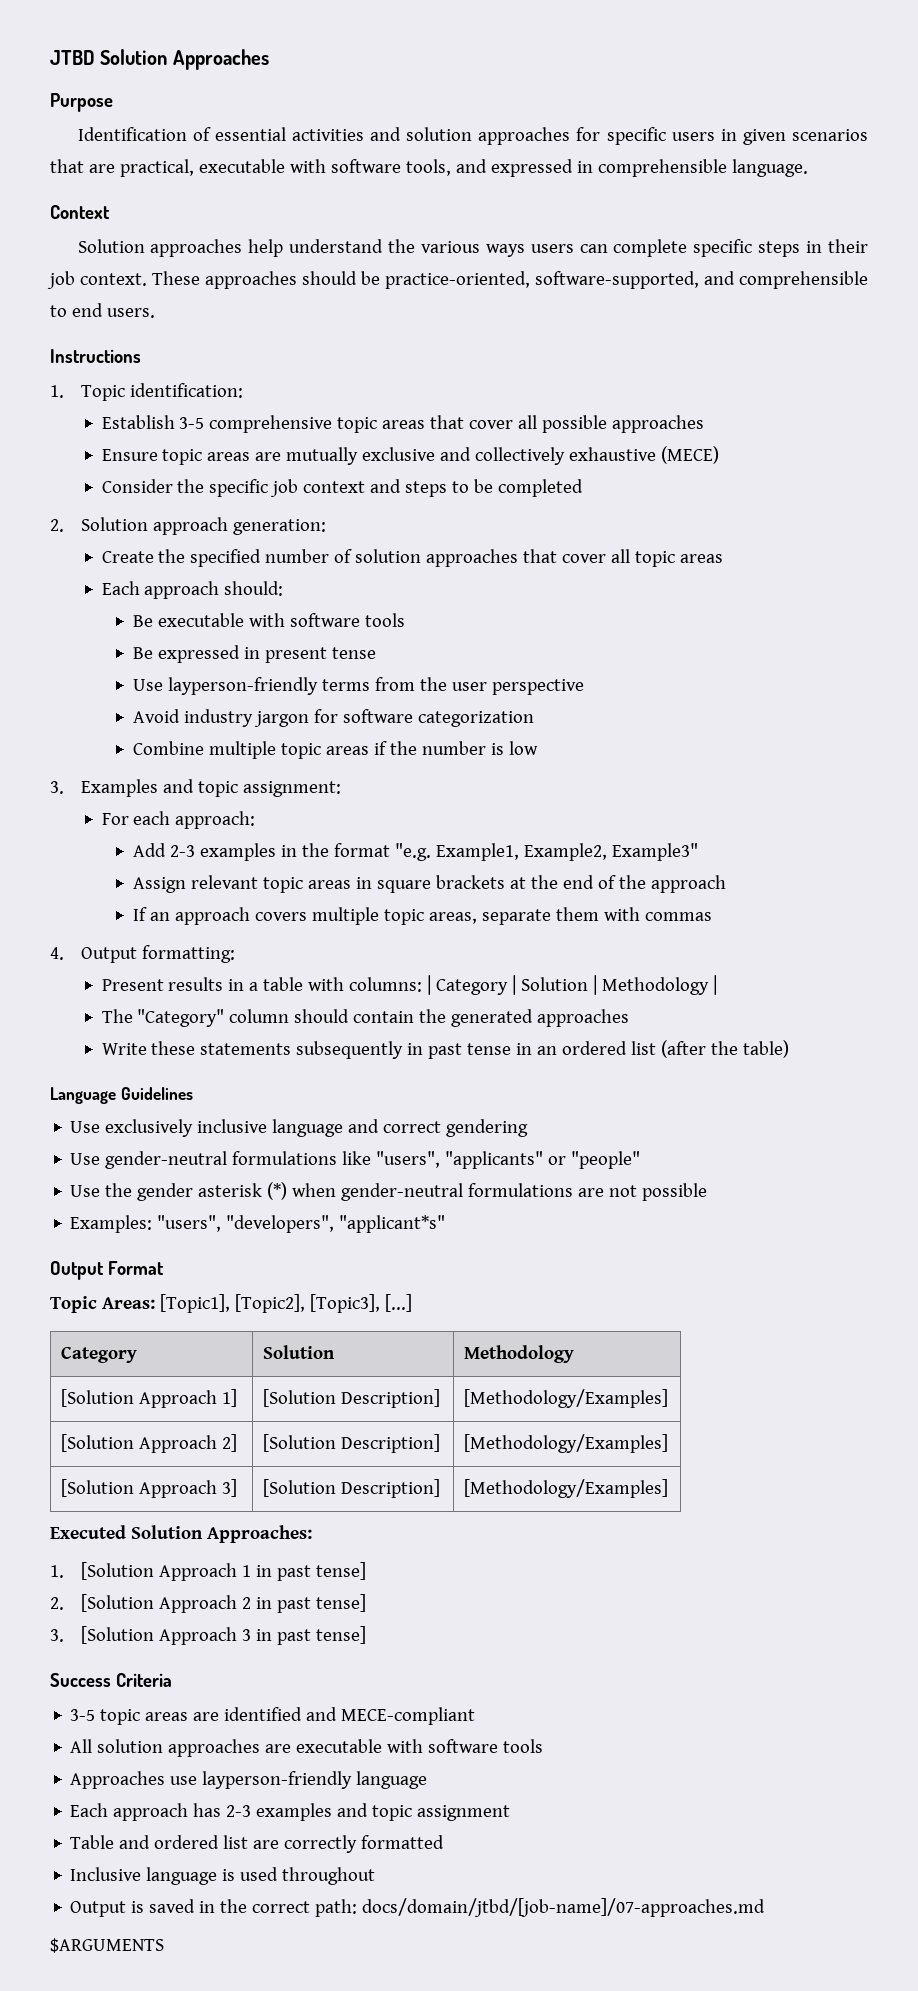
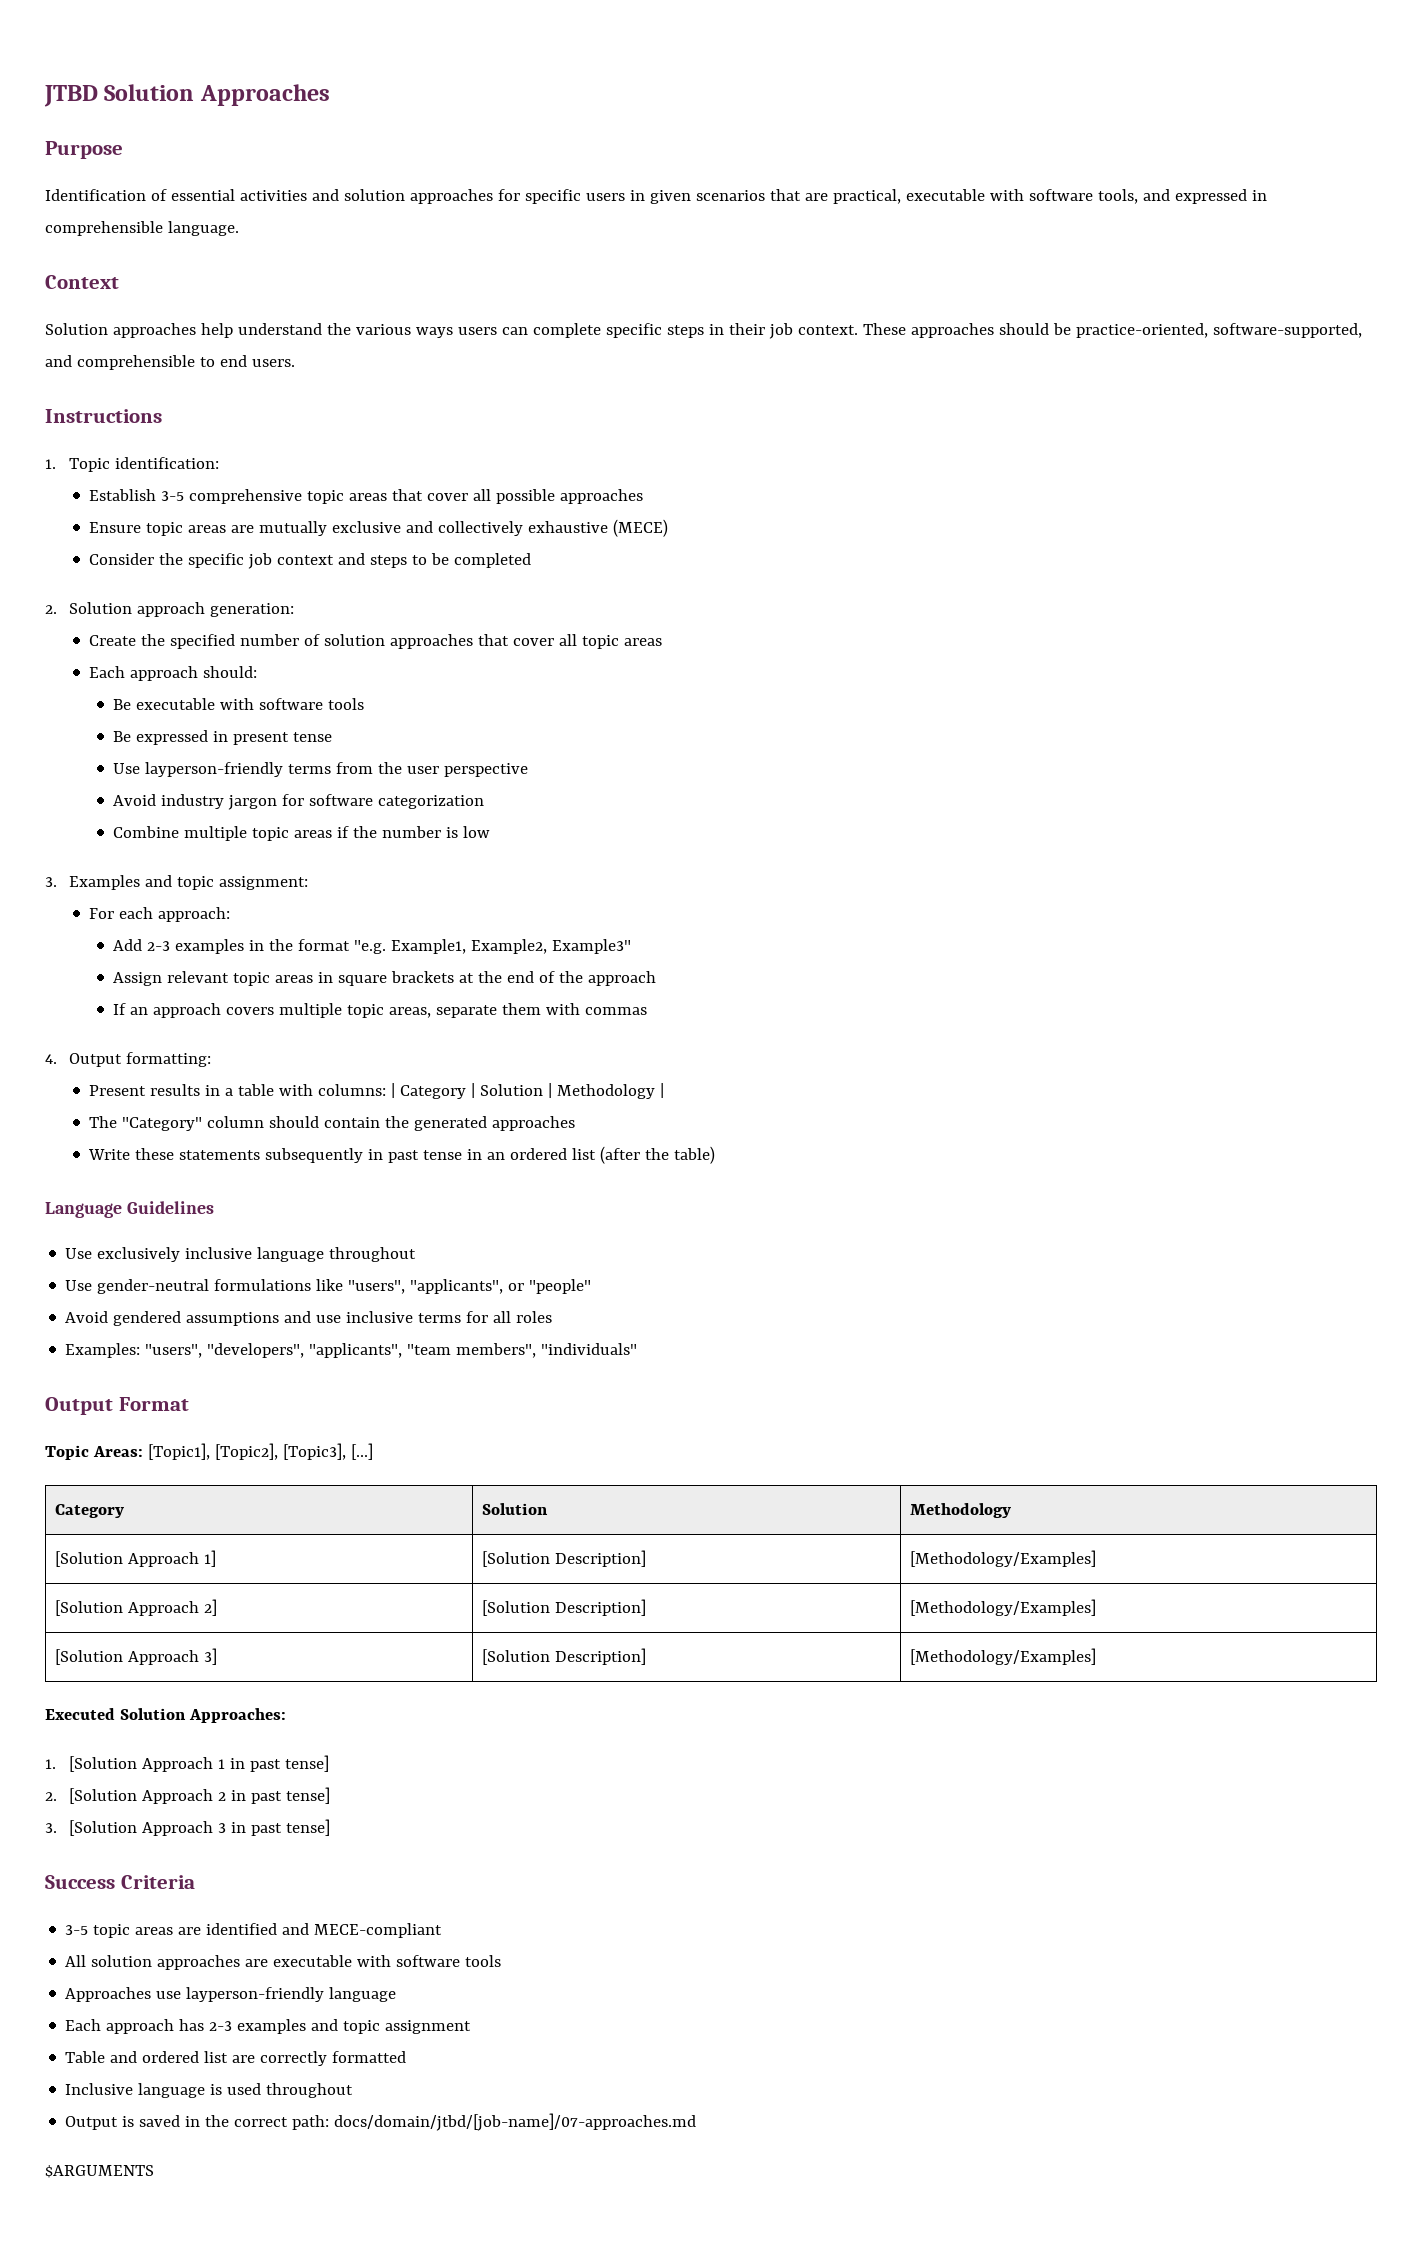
- Use exclusively inclusive language and correct gendering
+ Use exclusively inclusive language throughout
- Use gender-neutral formulations like "users", "applicants" or "people"
+ Use gender-neutral formulations like "users", "applicants", or "people"
- Use the gender asterisk (*) when gender-neutral formulations are not possible
+ Avoid gendered assumptions and use inclusive terms for all roles
- Examples: "users", "developers", "applicant*s"
+ Examples: "users", "developers", "applicants", "team members", "individuals"

